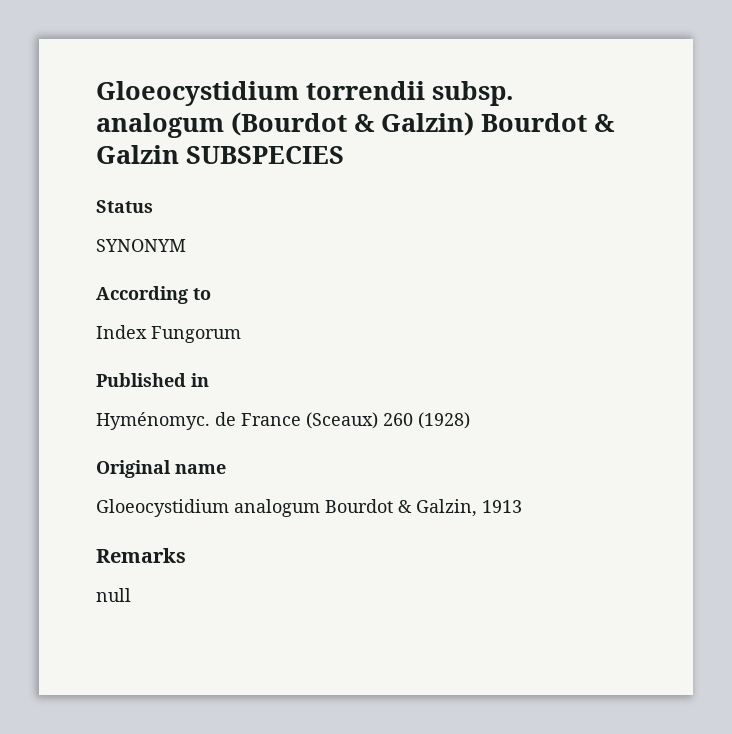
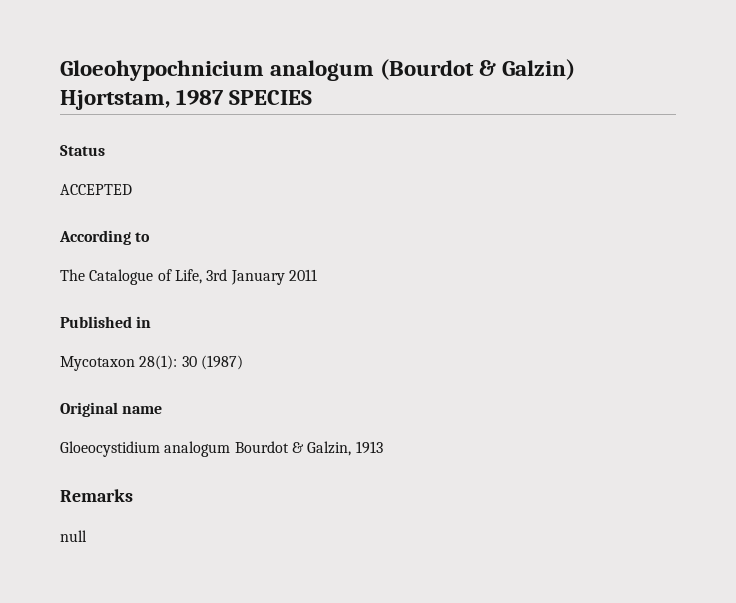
- Gloeocystidium torrendii subsp. analogum (Bourdot & Galzin) Bourdot & Galzin SUBSPECIES
+ Gloeohypochnicium analogum (Bourdot & Galzin) Hjortstam, 1987 SPECIES
- SYNONYM
+ ACCEPTED
- Index Fungorum
+ The Catalogue of Life, 3rd January 2011
  Published in
- Hyménomyc. de France (Sceaux) 260 (1928)
+ Mycotaxon 28(1): 30 (1987)

